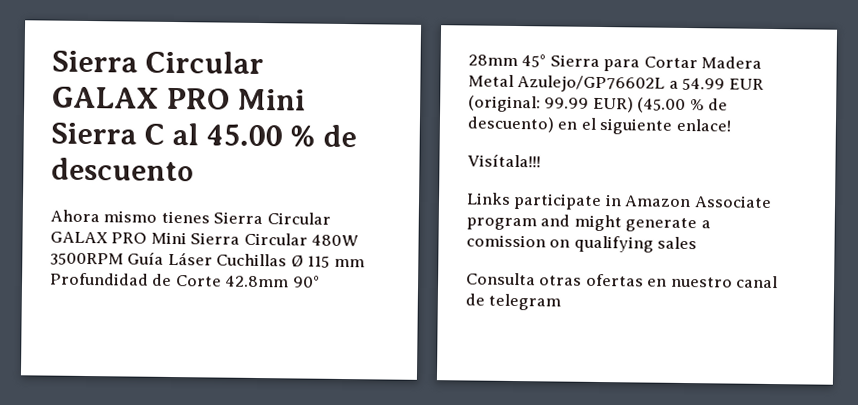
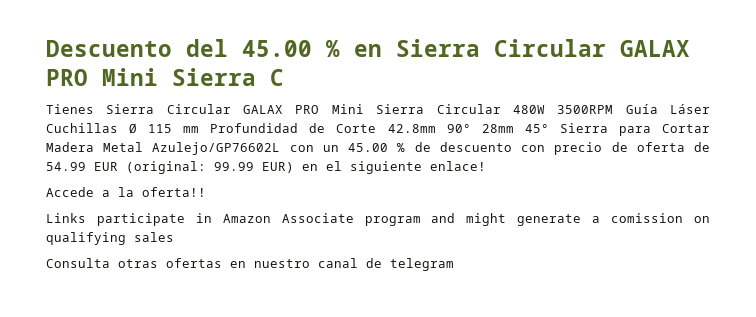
- Sierra Circular GALAX PRO Mini Sierra C al 45.00 % de descuento
- Ahora mismo tienes Sierra Circular GALAX PRO Mini Sierra Circular 480W 3500RPM Guía Láser Cuchillas Ø 115 mm Profundidad de Corte 42.8mm 90° 28mm 45° Sierra para Cortar Madera Metal Azulejo/GP76602L a 54.99 EUR (original: 99.99 EUR) (45.00 % de descuento) en el siguiente enlace!
+ Descuento del 45.00 % en Sierra Circular GALAX PRO Mini Sierra C
+ Tienes Sierra Circular GALAX PRO Mini Sierra Circular 480W 3500RPM Guía Láser Cuchillas Ø 115 mm Profundidad de Corte 42.8mm 90° 28mm 45° Sierra para Cortar Madera Metal Azulejo/GP76602L con un 45.00 % de descuento con precio de oferta de 54.99 EUR (original: 99.99 EUR) en el siguiente enlace!
- Visítala!!!
+ Accede a la oferta!!

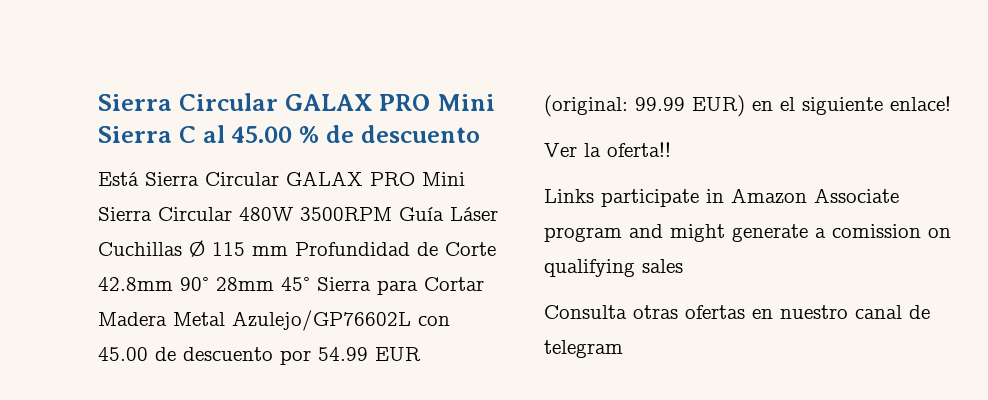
- Descuento del 45.00 % en Sierra Circular GALAX PRO Mini Sierra C
- Tienes Sierra Circular GALAX PRO Mini Sierra Circular 480W 3500RPM Guía Láser Cuchillas Ø 115 mm Profundidad de Corte 42.8mm 90° 28mm 45° Sierra para Cortar Madera Metal Azulejo/GP76602L con un 45.00 % de descuento con precio de oferta de 54.99 EUR (original: 99.99 EUR) en el siguiente enlace!
+ Sierra Circular GALAX PRO Mini Sierra C al 45.00 % de descuento
+ Está Sierra Circular GALAX PRO Mini Sierra Circular 480W 3500RPM Guía Láser Cuchillas Ø 115 mm Profundidad de Corte 42.8mm 90° 28mm 45° Sierra para Cortar Madera Metal Azulejo/GP76602L con 45.00 de descuento por 54.99 EUR (original: 99.99 EUR) en el siguiente enlace!
- Accede a la oferta!!
+ Ver la oferta!!

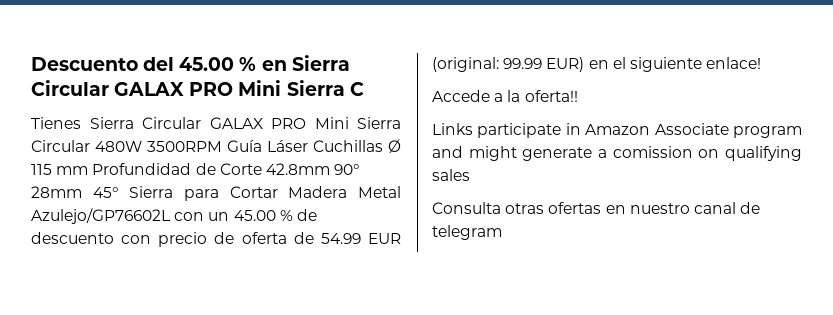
- Sierra Circular GALAX PRO Mini Sierra C al 45.00 % de descuento
- Está Sierra Circular GALAX PRO Mini Sierra Circular 480W 3500RPM Guía Láser Cuchillas Ø 115 mm Profundidad de Corte 42.8mm 90° 28mm 45° Sierra para Cortar Madera Metal Azulejo/GP76602L con 45.00 de descuento por 54.99 EUR (original: 99.99 EUR) en el siguiente enlace!
+ Descuento del 45.00 % en Sierra Circular GALAX PRO Mini Sierra C
+ Tienes Sierra Circular GALAX PRO Mini Sierra Circular 480W 3500RPM Guía Láser Cuchillas Ø 115 mm Profundidad de Corte 42.8mm 90° 28mm 45° Sierra para Cortar Madera Metal Azulejo/GP76602L con un 45.00 % de descuento con precio de oferta de 54.99 EUR (original: 99.99 EUR) en el siguiente enlace!
- Ver la oferta!!
+ Accede a la oferta!!

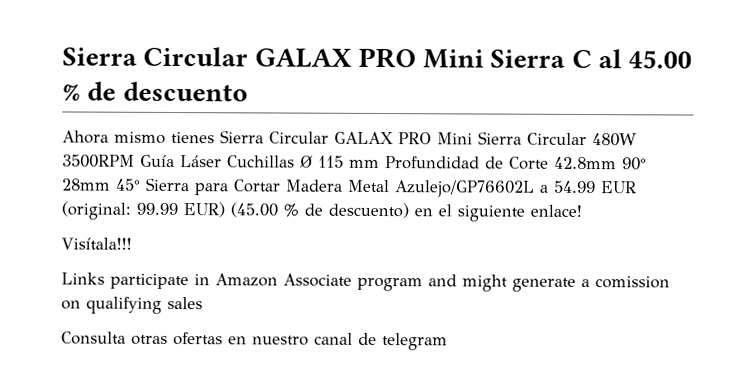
- Descuento del 45.00 % en Sierra Circular GALAX PRO Mini Sierra C
- Tienes Sierra Circular GALAX PRO Mini Sierra Circular 480W 3500RPM Guía Láser Cuchillas Ø 115 mm Profundidad de Corte 42.8mm 90° 28mm 45° Sierra para Cortar Madera Metal Azulejo/GP76602L con un 45.00 % de descuento con precio de oferta de 54.99 EUR (original: 99.99 EUR) en el siguiente enlace!
+ Sierra Circular GALAX PRO Mini Sierra C al 45.00 % de descuento
+ Ahora mismo tienes Sierra Circular GALAX PRO Mini Sierra Circular 480W 3500RPM Guía Láser Cuchillas Ø 115 mm Profundidad de Corte 42.8mm 90° 28mm 45° Sierra para Cortar Madera Metal Azulejo/GP76602L a 54.99 EUR (original: 99.99 EUR) (45.00 % de descuento) en el siguiente enlace!
- Accede a la oferta!!
+ Visítala!!!

